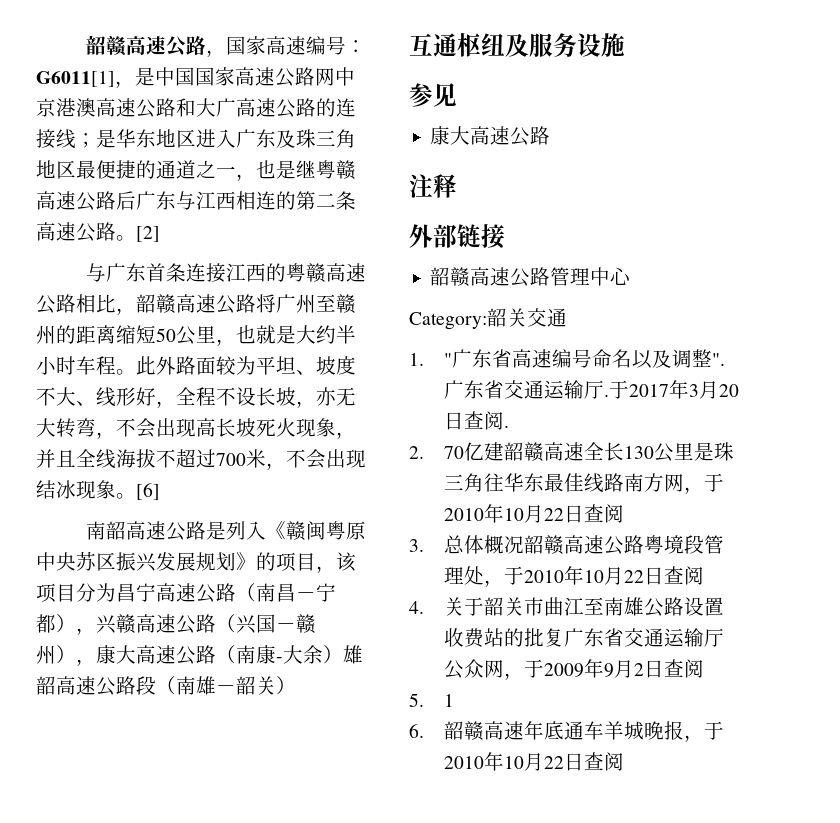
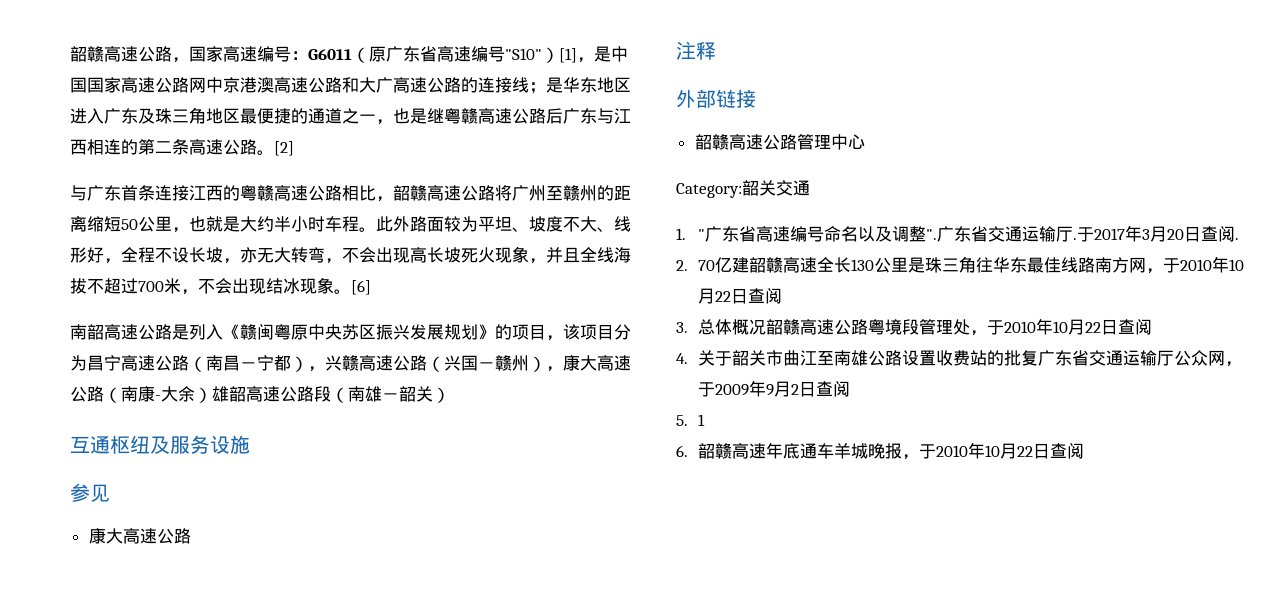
- 韶赣高速公路，国家高速编号：G6011[1]，是中国国家高速公路网中京港澳高速公路和大广高速公路的连接线；是华东地区进入广东及珠三角地区最便捷的通道之一，也是继粤赣高速公路后广东与江西相连的第二条高速公路。
+ 韶赣高速公路，国家高速编号：G6011（原广东省高速编号"S10"）[1]，是中国国家高速公路网中京港澳高速公路和大广高速公路的连接线；是华东地区进入广东及珠三角地区最便捷的通道之一，也是继粤赣高速公路后广东与江西相连的第二条高速公路。

